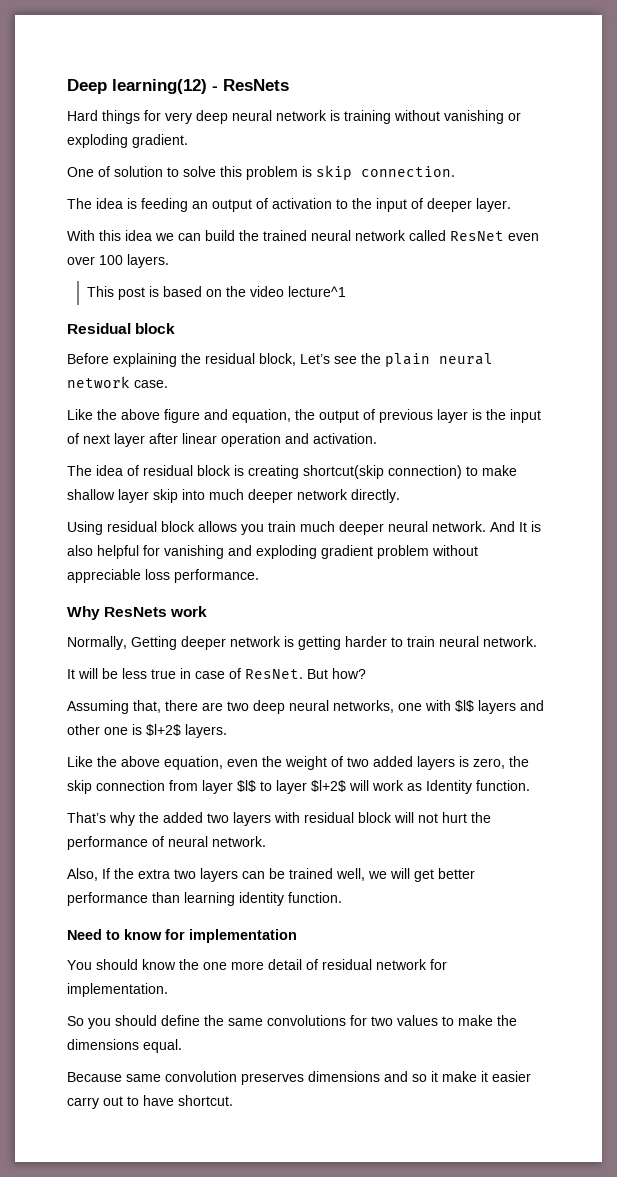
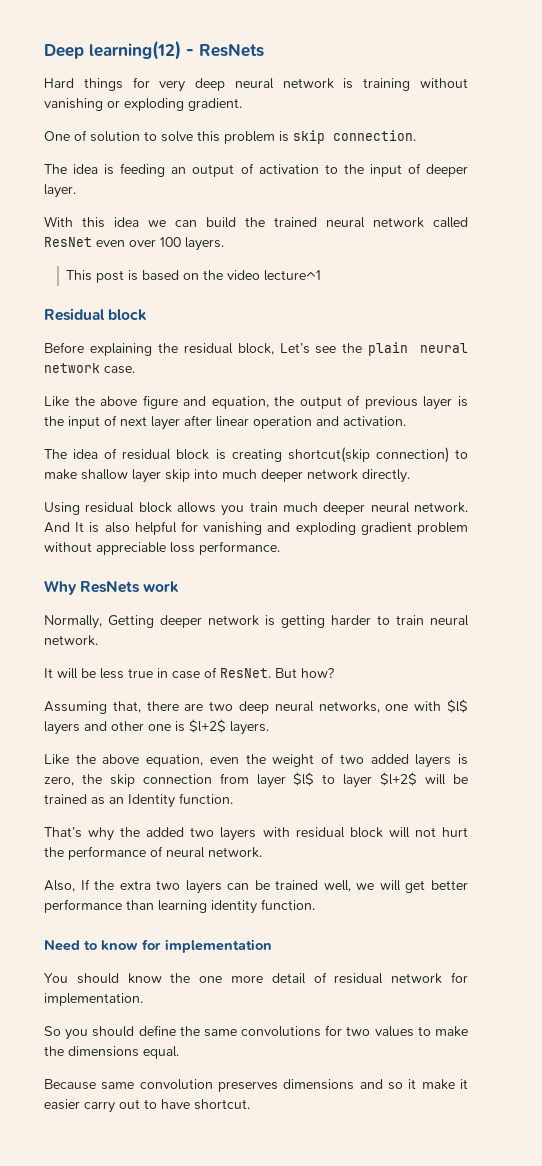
- Like the above equation, even the weight of two added layers is zero, the skip connection from layer $l$ to layer $l+2$ will work as Identity function.
+ Like the above equation, even the weight of two added layers is zero, the skip connection from layer $l$ to layer $l+2$ will be trained as an Identity function.

